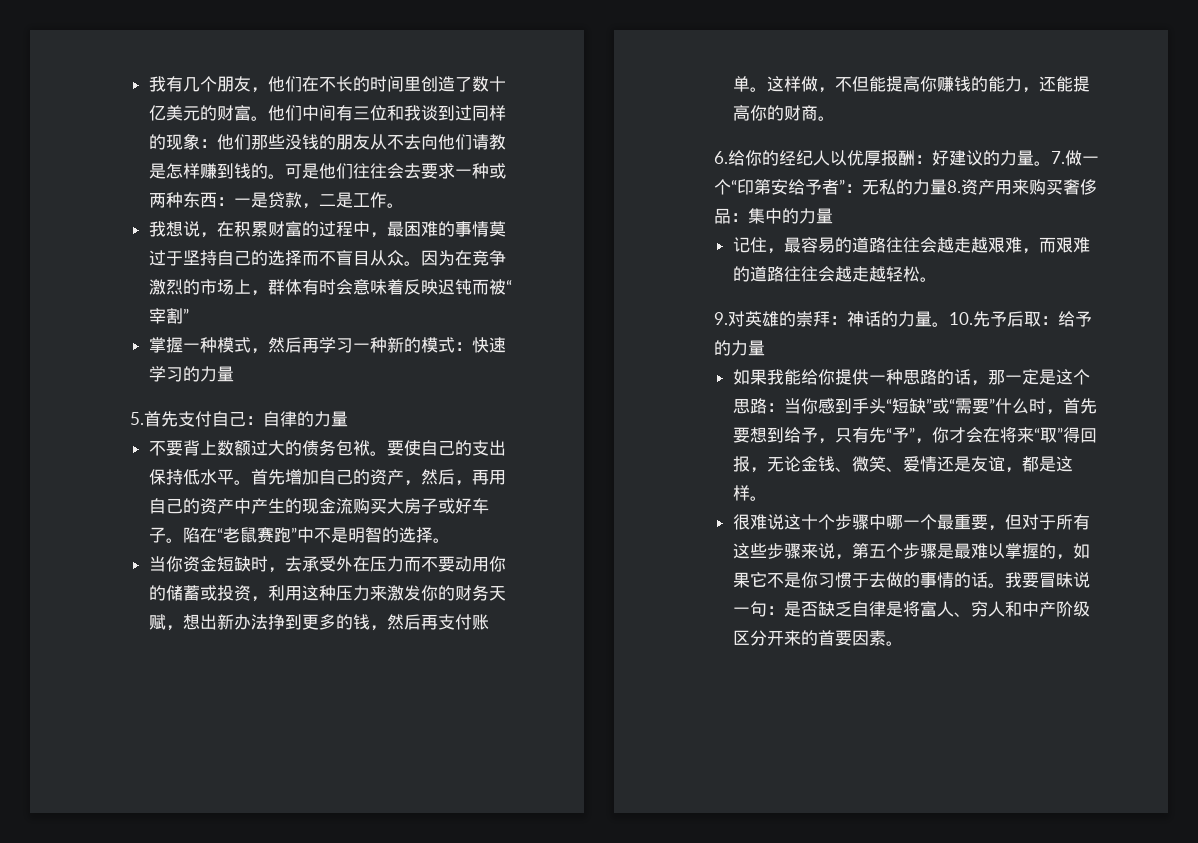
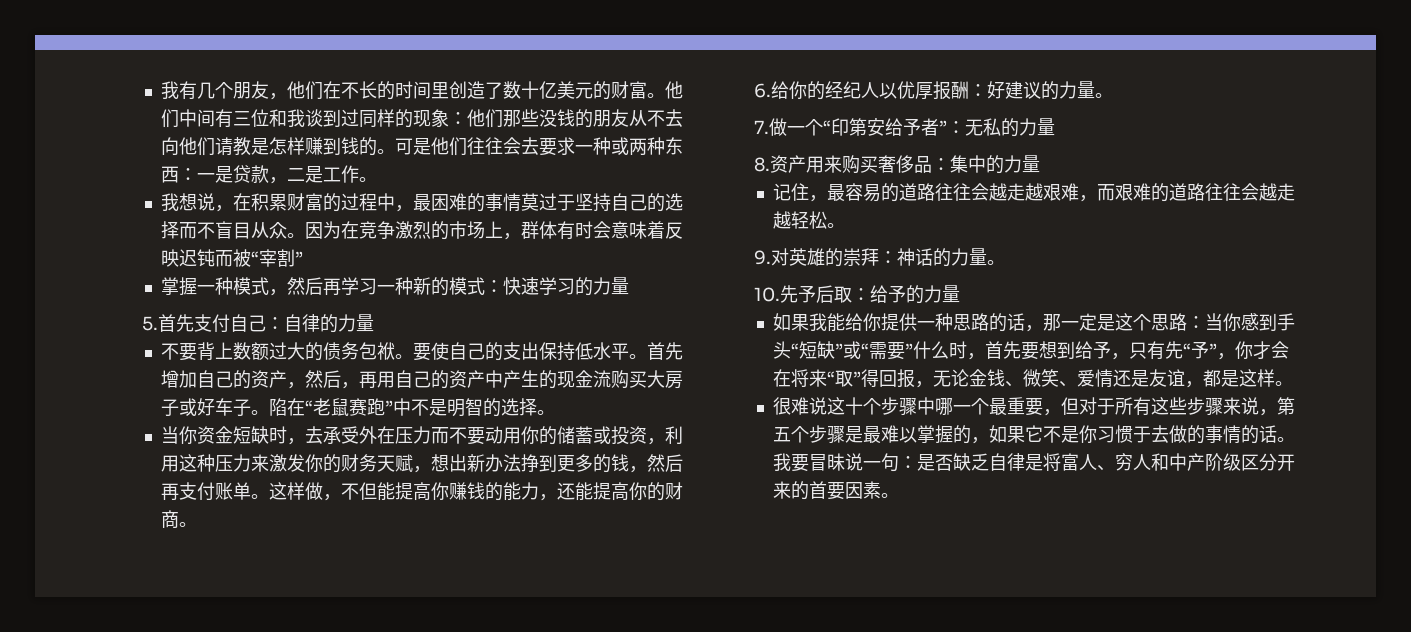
- 6.给你的经纪人以优厚报酬：好建议的力量。7.做一个“印第安给予者”：无私的力量8.资产用来购买奢侈品：集中的力量
+ 6.给你的经纪人以优厚报酬：好建议的力量。
+ 7.做一个“印第安给予者”：无私的力量
+ 8.资产用来购买奢侈品：集中的力量
- 9.对英雄的崇拜：神话的力量。10.先予后取：给予的力量
+ 9.对英雄的崇拜：神话的力量。
+ 10.先予后取：给予的力量

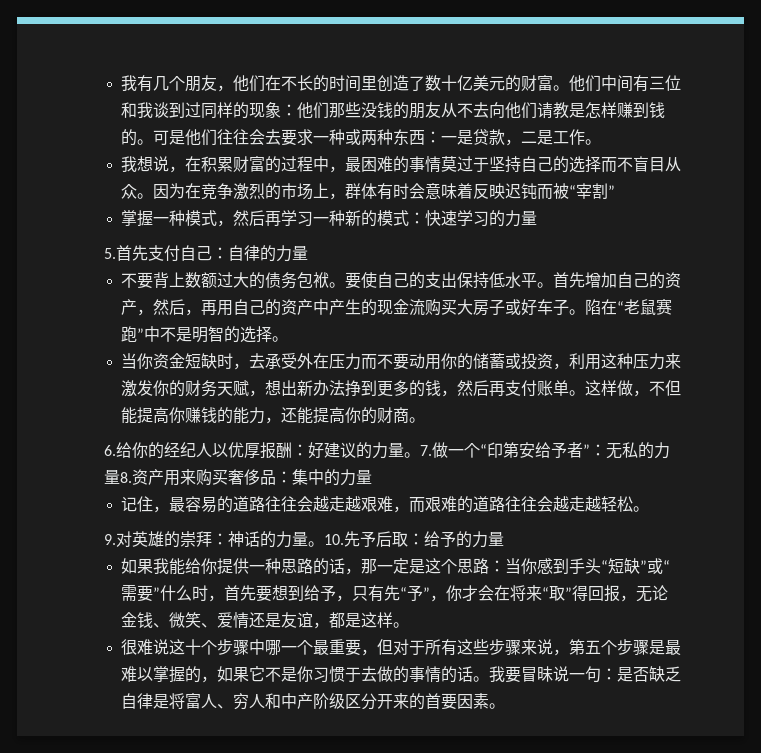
- 6.给你的经纪人以优厚报酬：好建议的力量。
- 7.做一个“印第安给予者”：无私的力量
- 8.资产用来购买奢侈品：集中的力量
+ 6.给你的经纪人以优厚报酬：好建议的力量。7.做一个“印第安给予者”：无私的力量8.资产用来购买奢侈品：集中的力量
- 9.对英雄的崇拜：神话的力量。
- 10.先予后取：给予的力量
+ 9.对英雄的崇拜：神话的力量。10.先予后取：给予的力量

